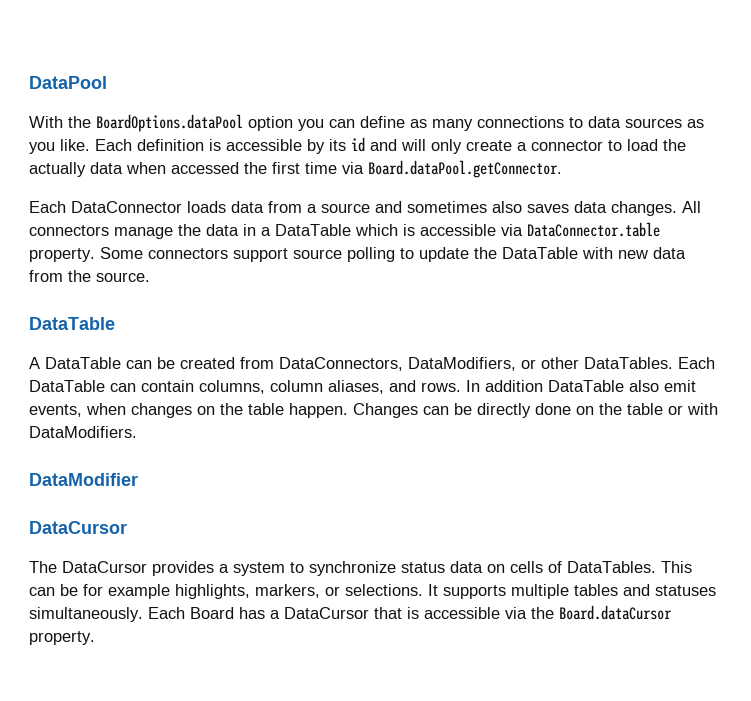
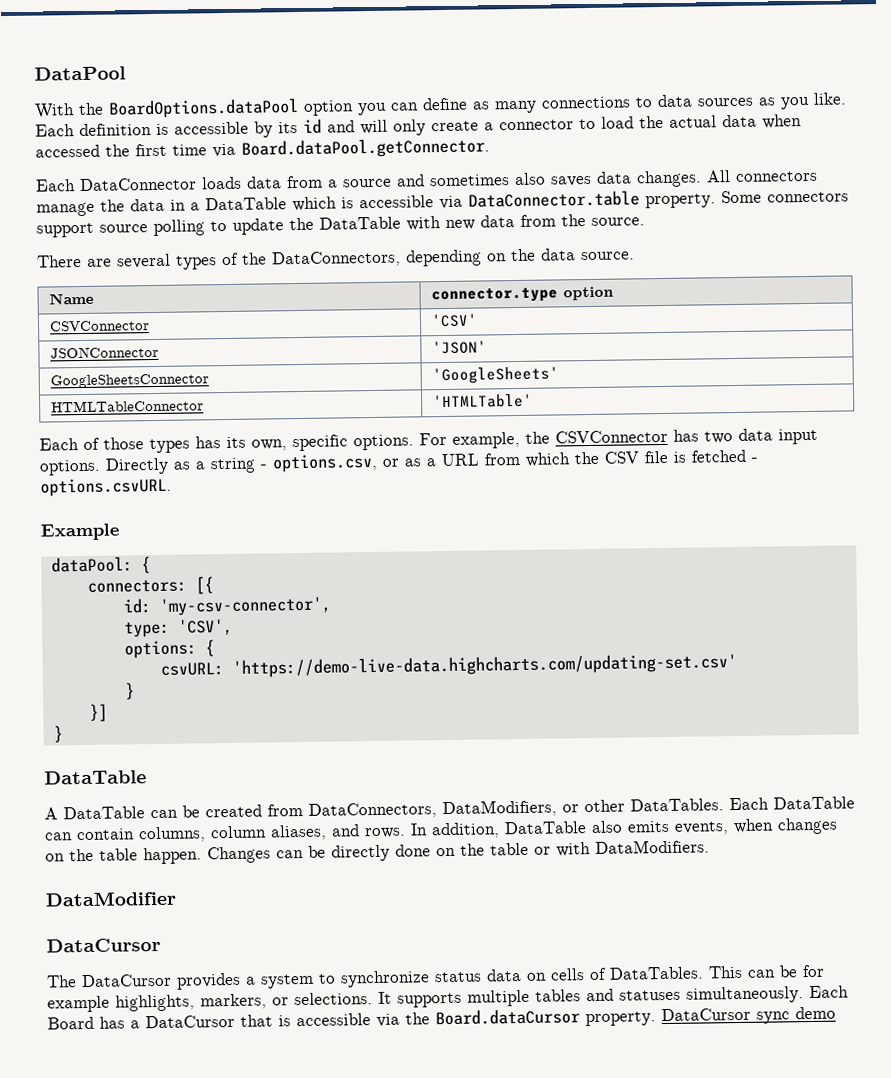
- Each definition is accessible by its id and will only create a connector to load the actually data when accessed the first time via Board.dataPool.getConnector.
+ Each definition is accessible by its id and will only create a connector to load the actual data when accessed the first time via Board.dataPool.getConnector.
+ There are several types of the DataConnectors, depending on the data source.
+ Name | connector.type option
+ CSVConnector | 'CSV'
+ JSONConnector | 'JSON'
+ GoogleSheetsConnector | 'GoogleSheets'
+ HTMLTableConnector | 'HTMLTable'
+ Each of those types has its own, specific options. For example, the CSVConnector has two data input options. Directly as a string - options.csv, or as a URL from which the CSV file is fetched - options.csvURL.
+ Example
+ dataPool: {
+ connectors: [{
+ id: 'my-csv-connector',
+ type: 'CSV',
+ options: {
+ csvURL: 'https://demo-live-data.highcharts.com/updating-set.csv'
+ }
+ }]
+ }
- In addition DataTable also emit events, when changes on the table happen.
+ In addition, DataTable also emits events, when changes on the table happen.
+ DataCursor sync demo

